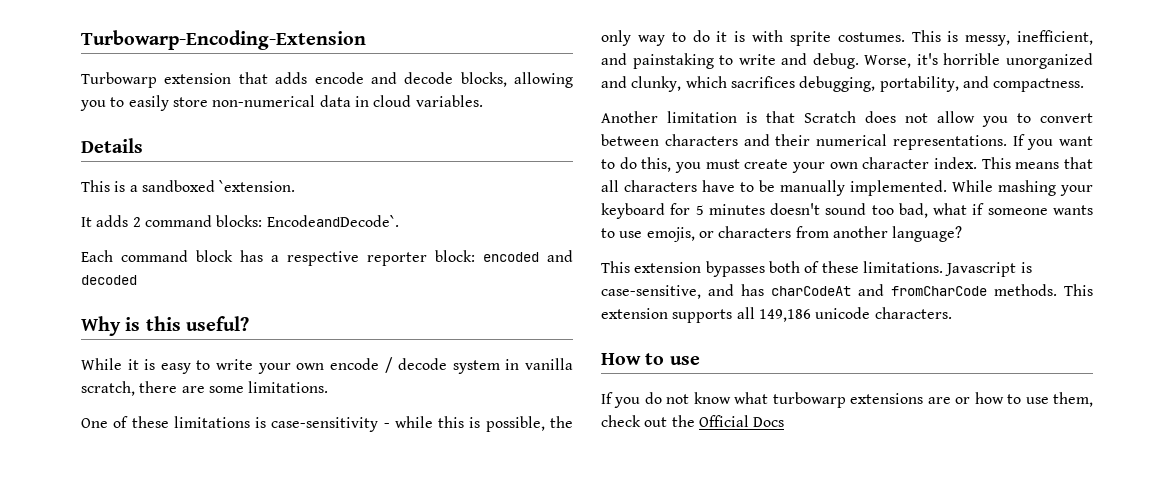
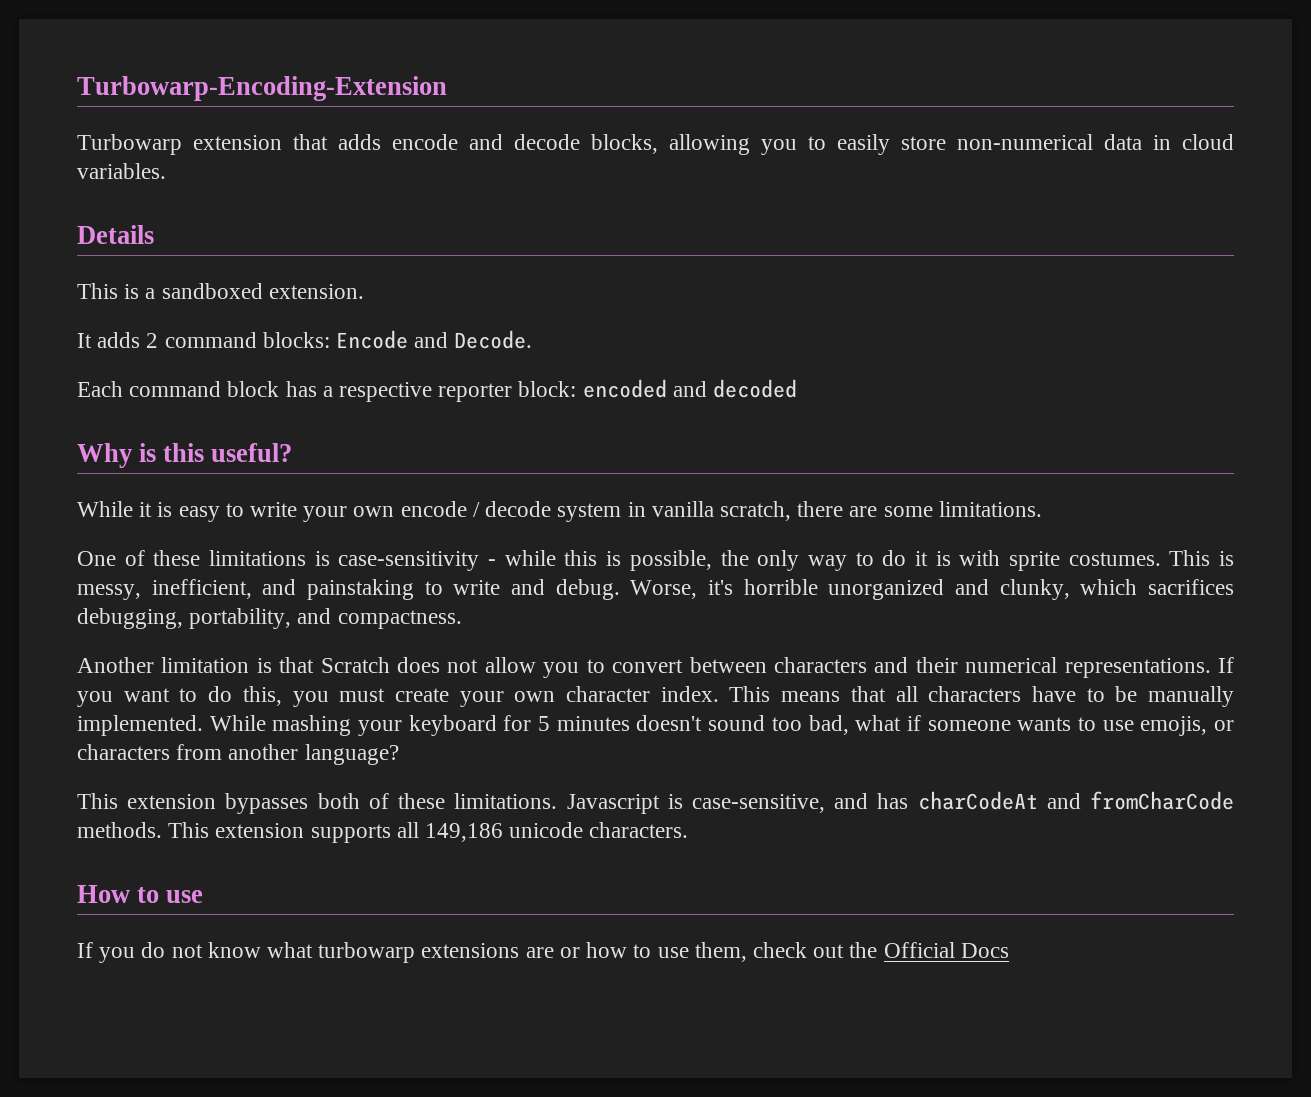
- This is a sandboxed `extension.
+ This is a sandboxed extension.
- It adds 2 command blocks: EncodeandDecode`.
+ It adds 2 command blocks: Encode and Decode.

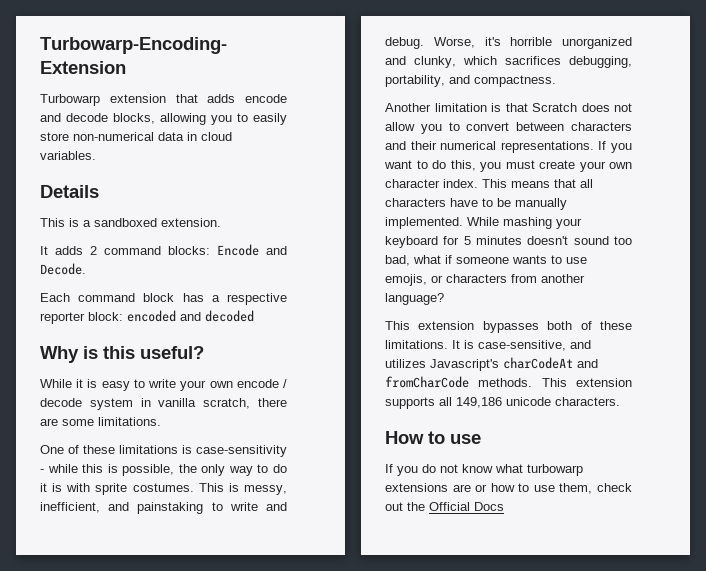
- Javascript is case-sensitive, and has charCodeAt and fromCharCode methods.
+ It is case-sensitive, and utilizes Javascript's charCodeAt and fromCharCode methods.

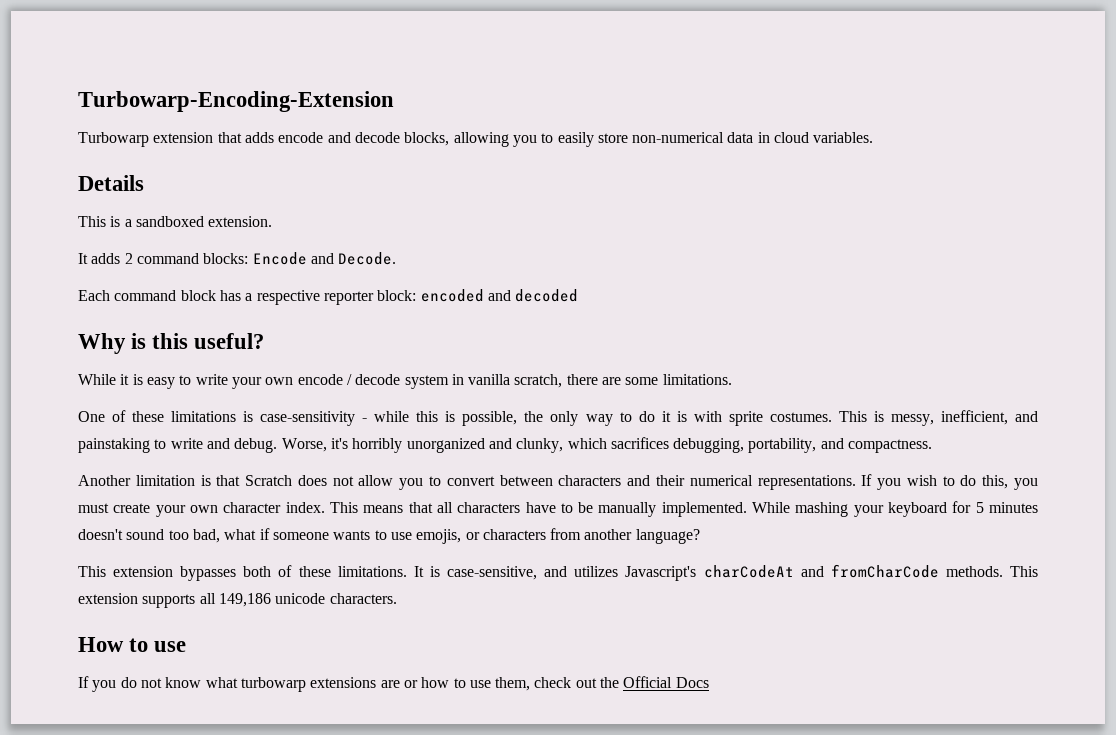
- Worse, it's horrible unorganized and clunky, which sacrifices debugging, portability, and compactness.
+ Worse, it's horribly unorganized and clunky, which sacrifices debugging, portability, and compactness.
- If you want to do this, you must create your own character index.
+ If you wish to do this, you must create your own character index.

